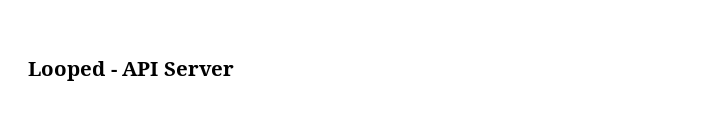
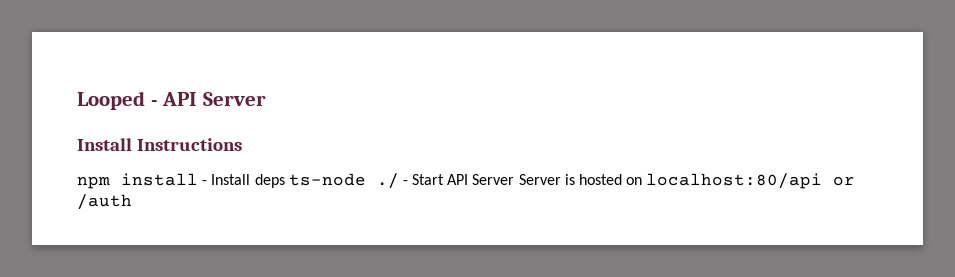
+ Install Instructions
+ npm install - Install deps ts-node ./ - Start API Server Server is hosted on localhost:80/api or /auth

